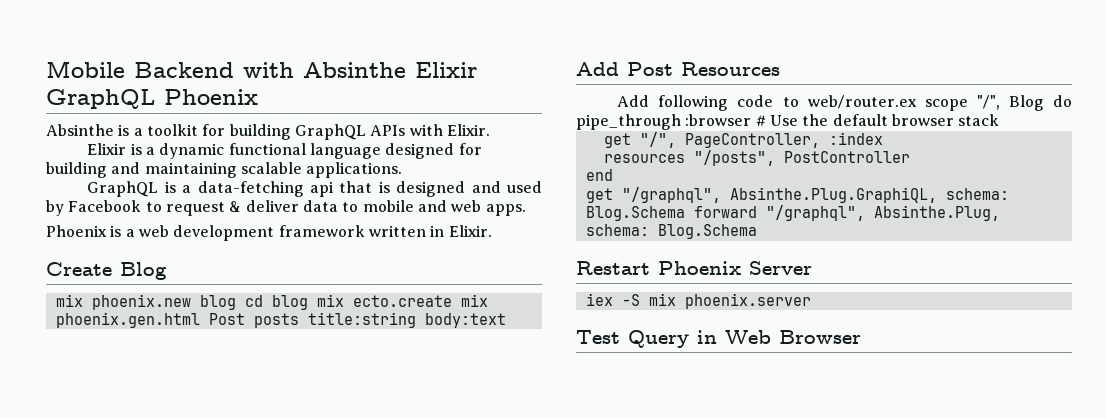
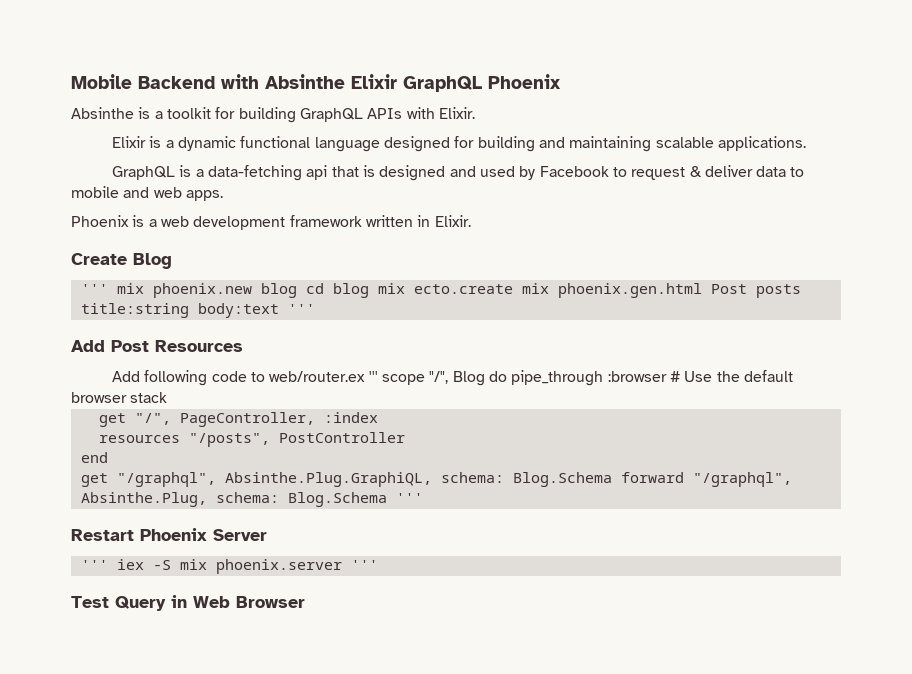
- mix phoenix.new blog cd blog mix ecto.create mix phoenix.gen.html Post posts title:string body:text
+ ''' mix phoenix.new blog cd blog mix ecto.create mix phoenix.gen.html Post posts title:string body:text '''
- Add following code to web/router.ex scope "/", Blog do pipe_through :browser # Use the default browser stack
+ Add following code to web/router.ex ''' scope "/", Blog do pipe_through :browser # Use the default browser stack
- get "/graphql", Absinthe.Plug.GraphiQL, schema: Blog.Schema forward "/graphql", Absinthe.Plug, schema: Blog.Schema
+ get "/graphql", Absinthe.Plug.GraphiQL, schema: Blog.Schema forward "/graphql", Absinthe.Plug, schema: Blog.Schema '''
- iex -S mix phoenix.server
+ ''' iex -S mix phoenix.server '''

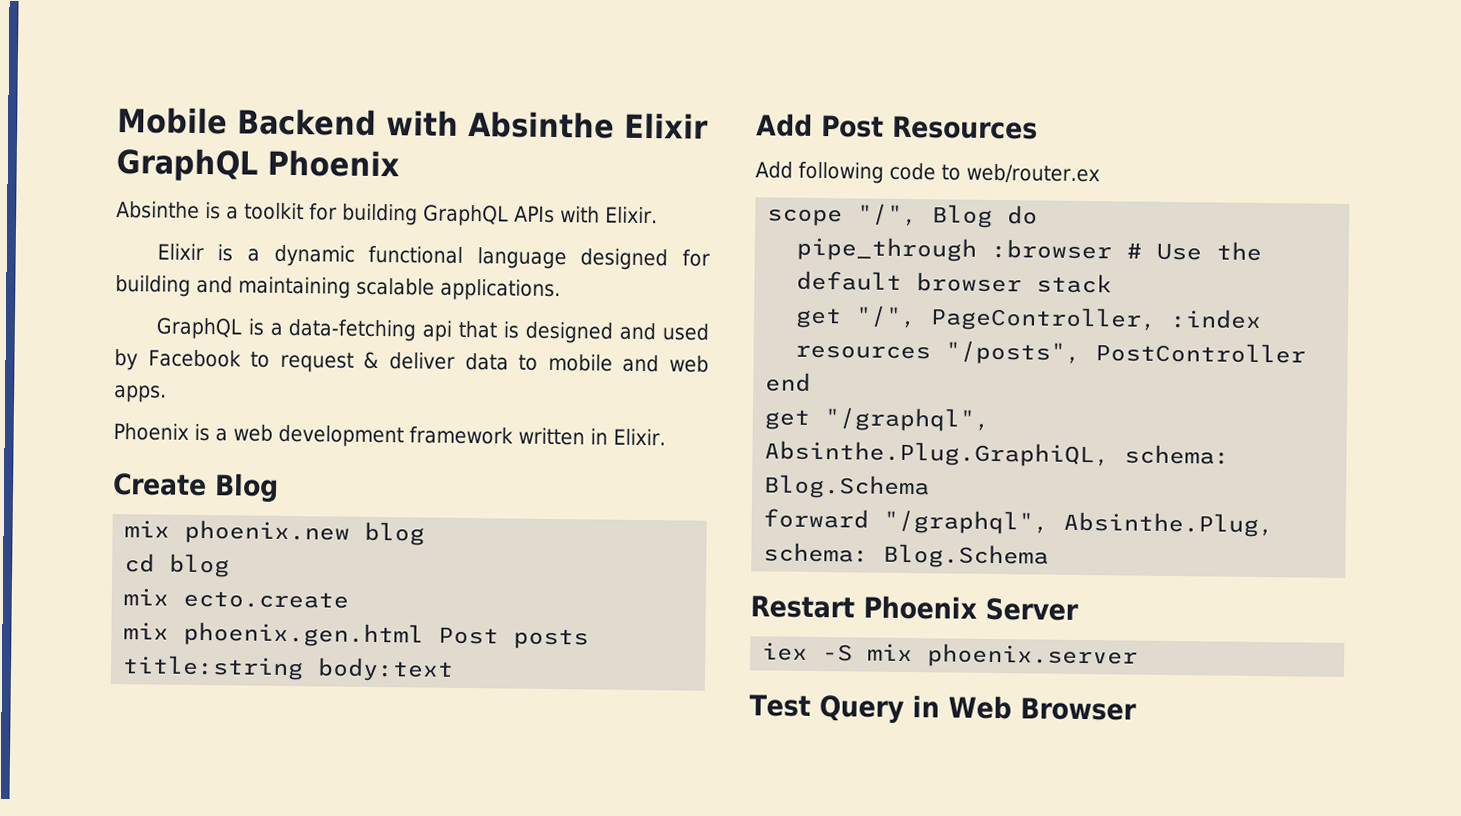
- ''' mix phoenix.new blog cd blog mix ecto.create mix phoenix.gen.html Post posts title:string body:text '''
+ mix phoenix.new blog
+ cd blog
+ mix ecto.create
+ mix phoenix.gen.html Post posts title:string body:text
- Add following code to web/router.ex ''' scope "/", Blog do pipe_through :browser # Use the default browser stack
+ Add following code to web/router.ex
+ scope "/", Blog do
+ pipe_through :browser # Use the default browser stack
- get "/graphql", Absinthe.Plug.GraphiQL, schema: Blog.Schema forward "/graphql", Absinthe.Plug, schema: Blog.Schema '''
+ get "/graphql", Absinthe.Plug.GraphiQL, schema: Blog.Schema
+ forward "/graphql", Absinthe.Plug, schema: Blog.Schema
- ''' iex -S mix phoenix.server '''
+ iex -S mix phoenix.server

